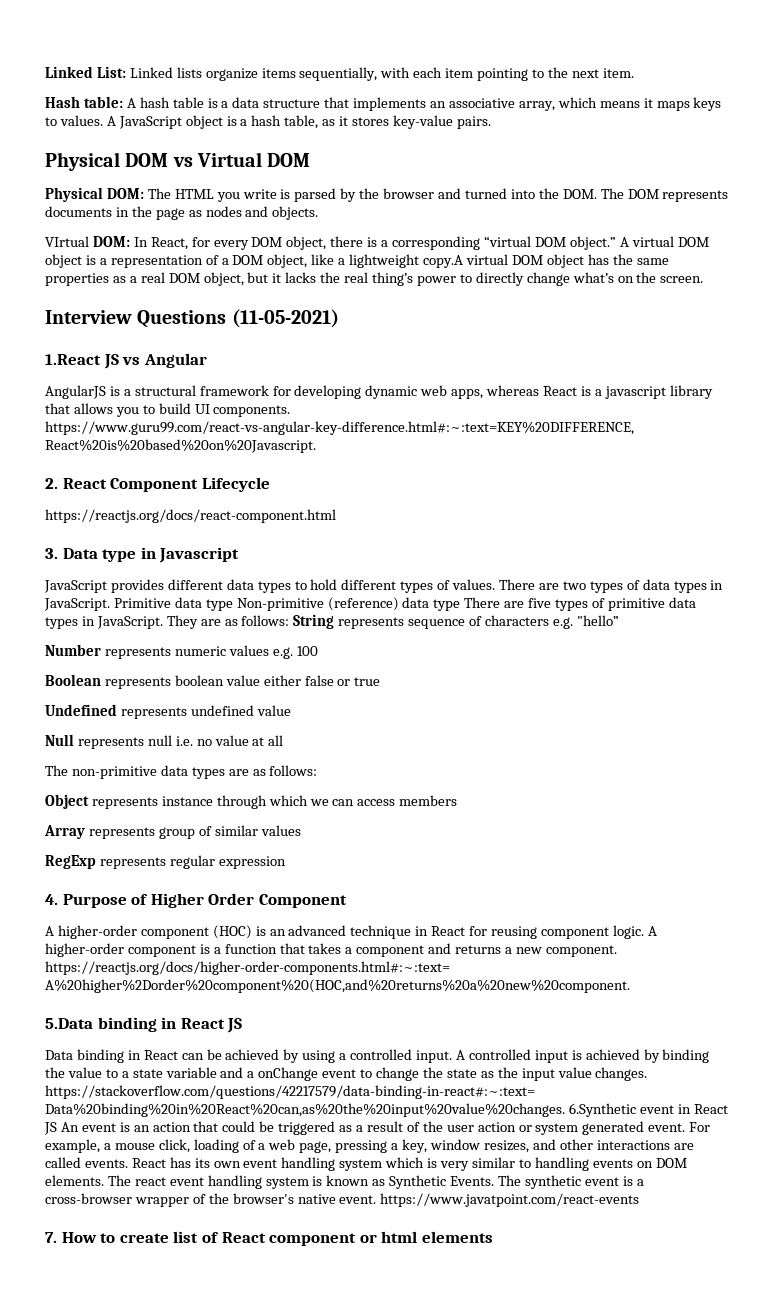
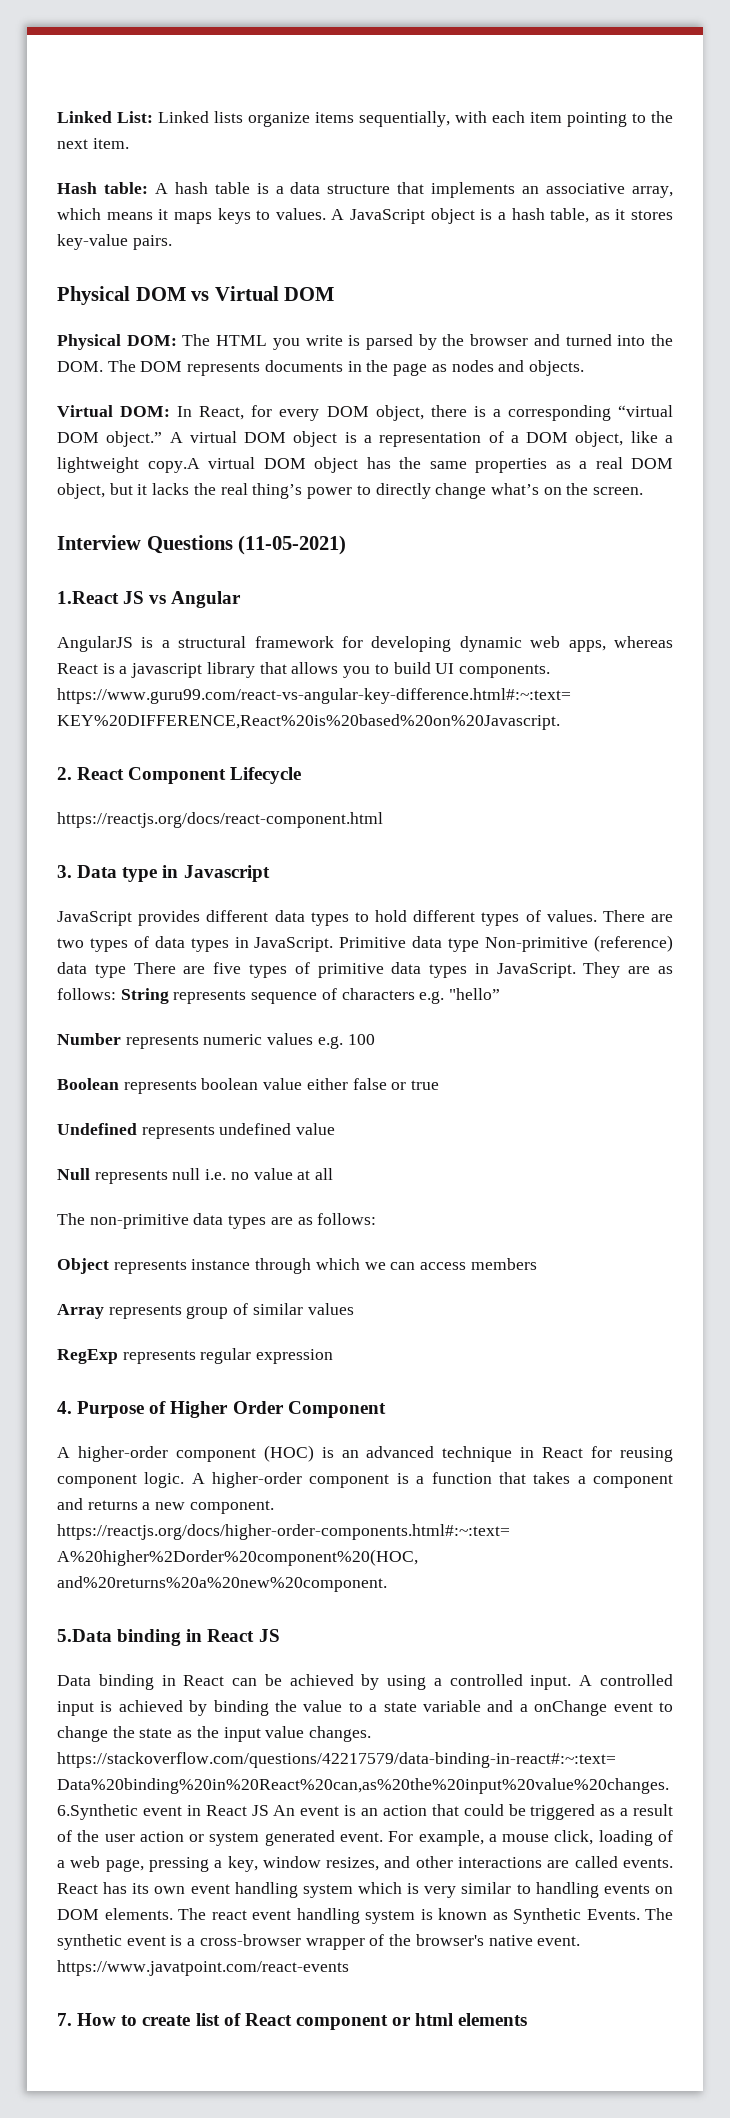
- VIrtual DOM: In React, for every DOM object, there is a corresponding “virtual DOM object.”
+ Virtual DOM: In React, for every DOM object, there is a corresponding “virtual DOM object.”

